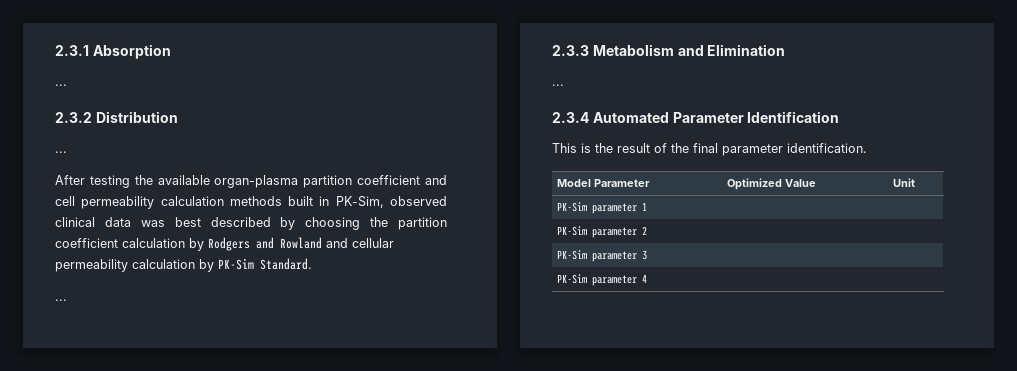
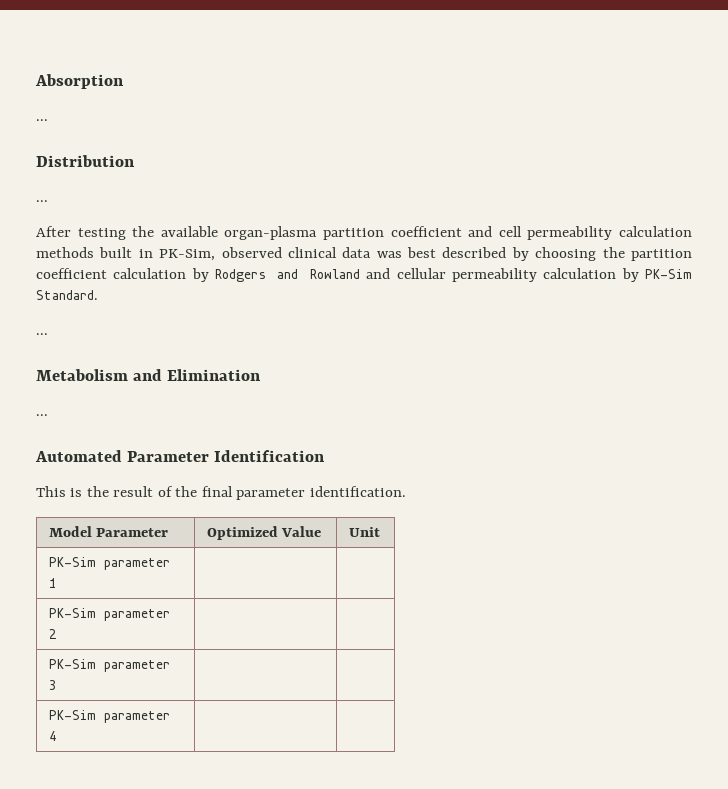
- 2.3.1 Absorption
+ Absorption
- 2.3.2 Distribution
+ Distribution
- 2.3.3 Metabolism and Elimination
+ Metabolism and Elimination
- 2.3.4 Automated Parameter Identification
+ Automated Parameter Identification

